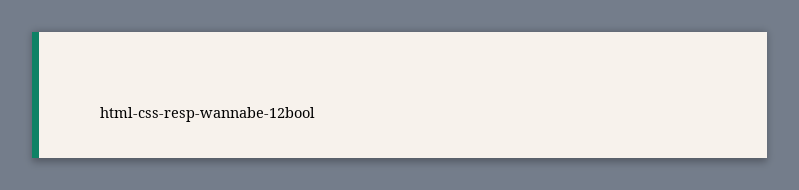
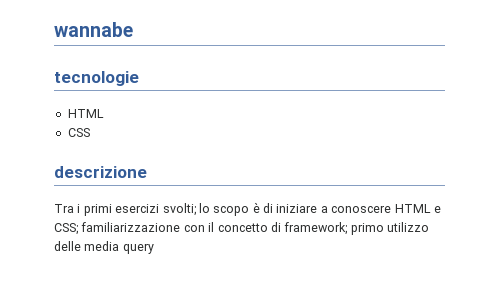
- html-css-resp-wannabe-12bool
+ wannabe
+ tecnologie
+ HTML
+ CSS
+ descrizione
+ Tra i primi esercizi svolti; lo scopo è di iniziare a conoscere HTML e CSS; familiarizzazione con il concetto di framework; primo utilizzo delle media query

